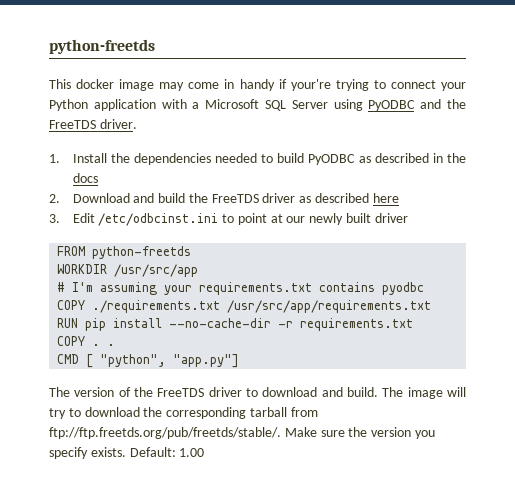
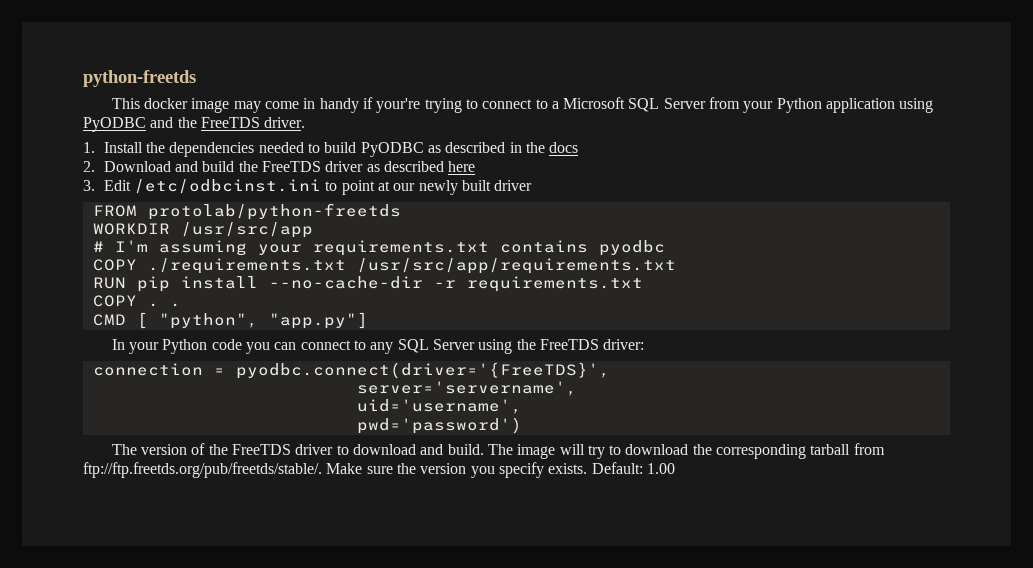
- This docker image may come in handy if your're trying to connect your Python application with a Microsoft SQL Server using PyODBC and the FreeTDS driver.
+ This docker image may come in handy if your're trying to connect to a Microsoft SQL Server from your Python application using PyODBC and the FreeTDS driver.
- FROM python-freetds
+ FROM protolab/python-freetds
+ In your Python code you can connect to any SQL Server using the FreeTDS driver:
+ connection = pyodbc.connect(driver='{FreeTDS}',
+ server='servername',
+ uid='username',
+ pwd='password')

